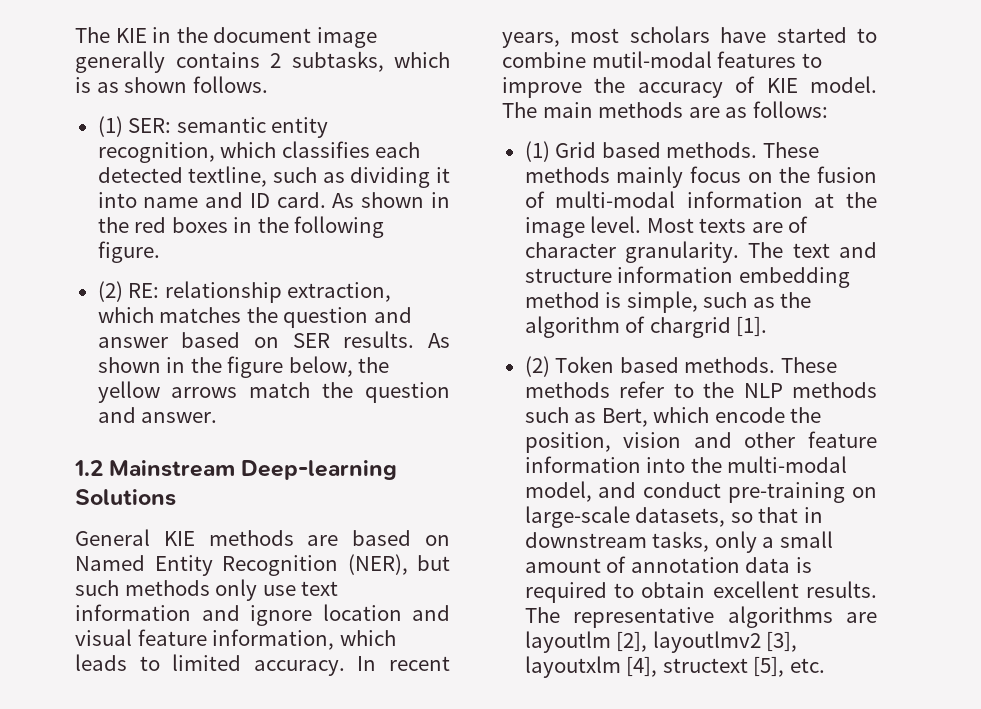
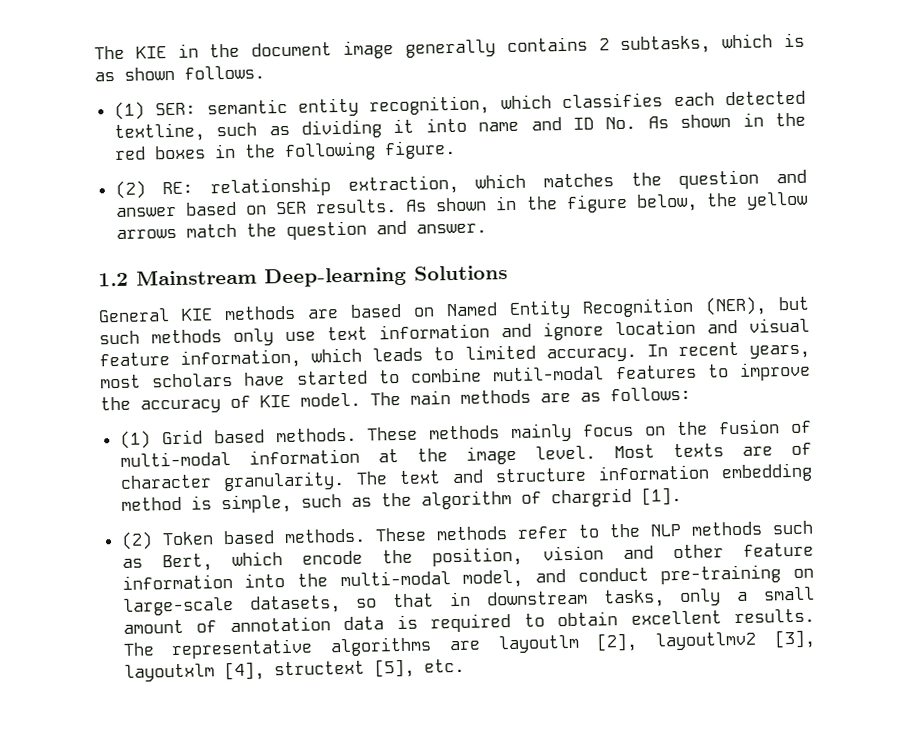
- (1) SER: semantic entity recognition, which classifies each detected textline, such as dividing it into name and ID card. As shown in the red boxes in the following figure.
+ (1) SER: semantic entity recognition, which classifies each detected textline, such as dividing it into name and ID No. As shown in the red boxes in the following figure.

